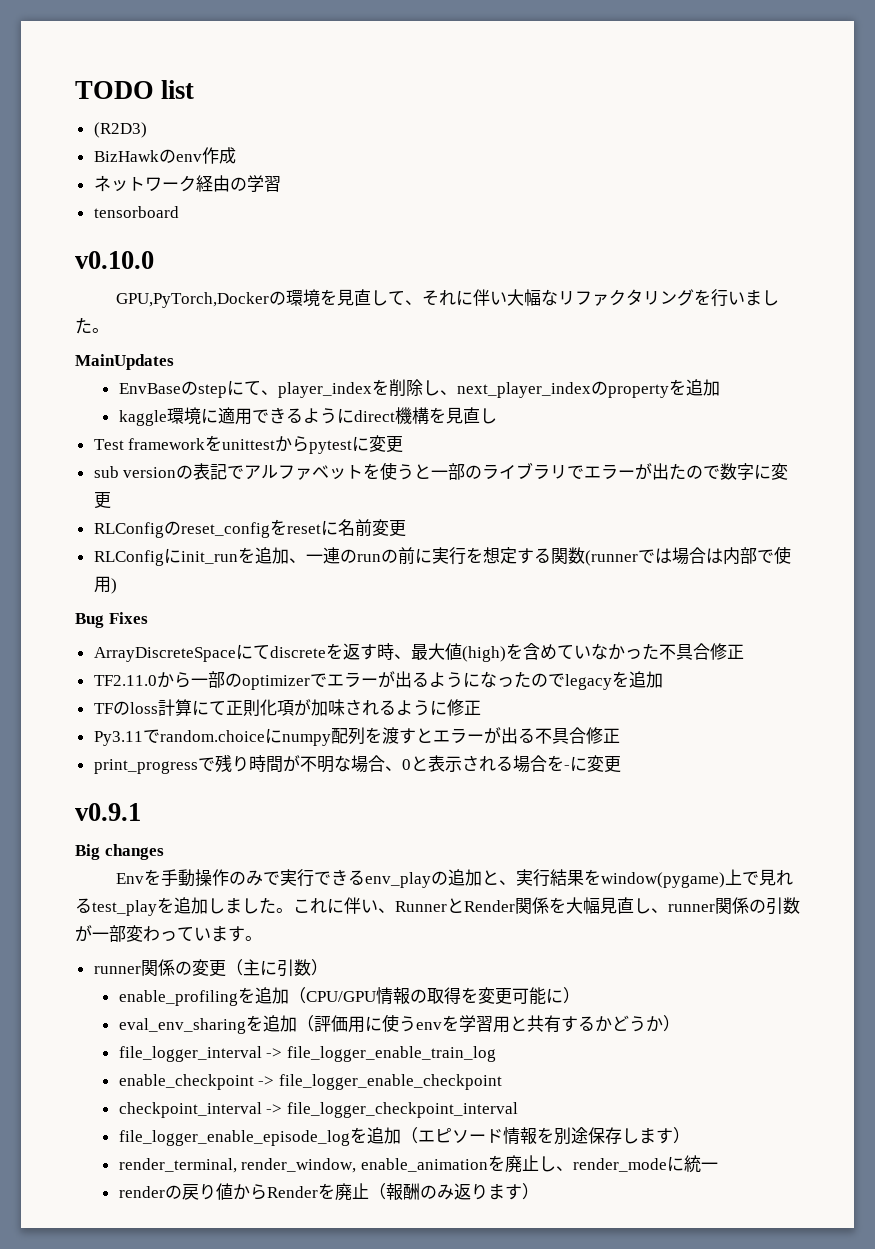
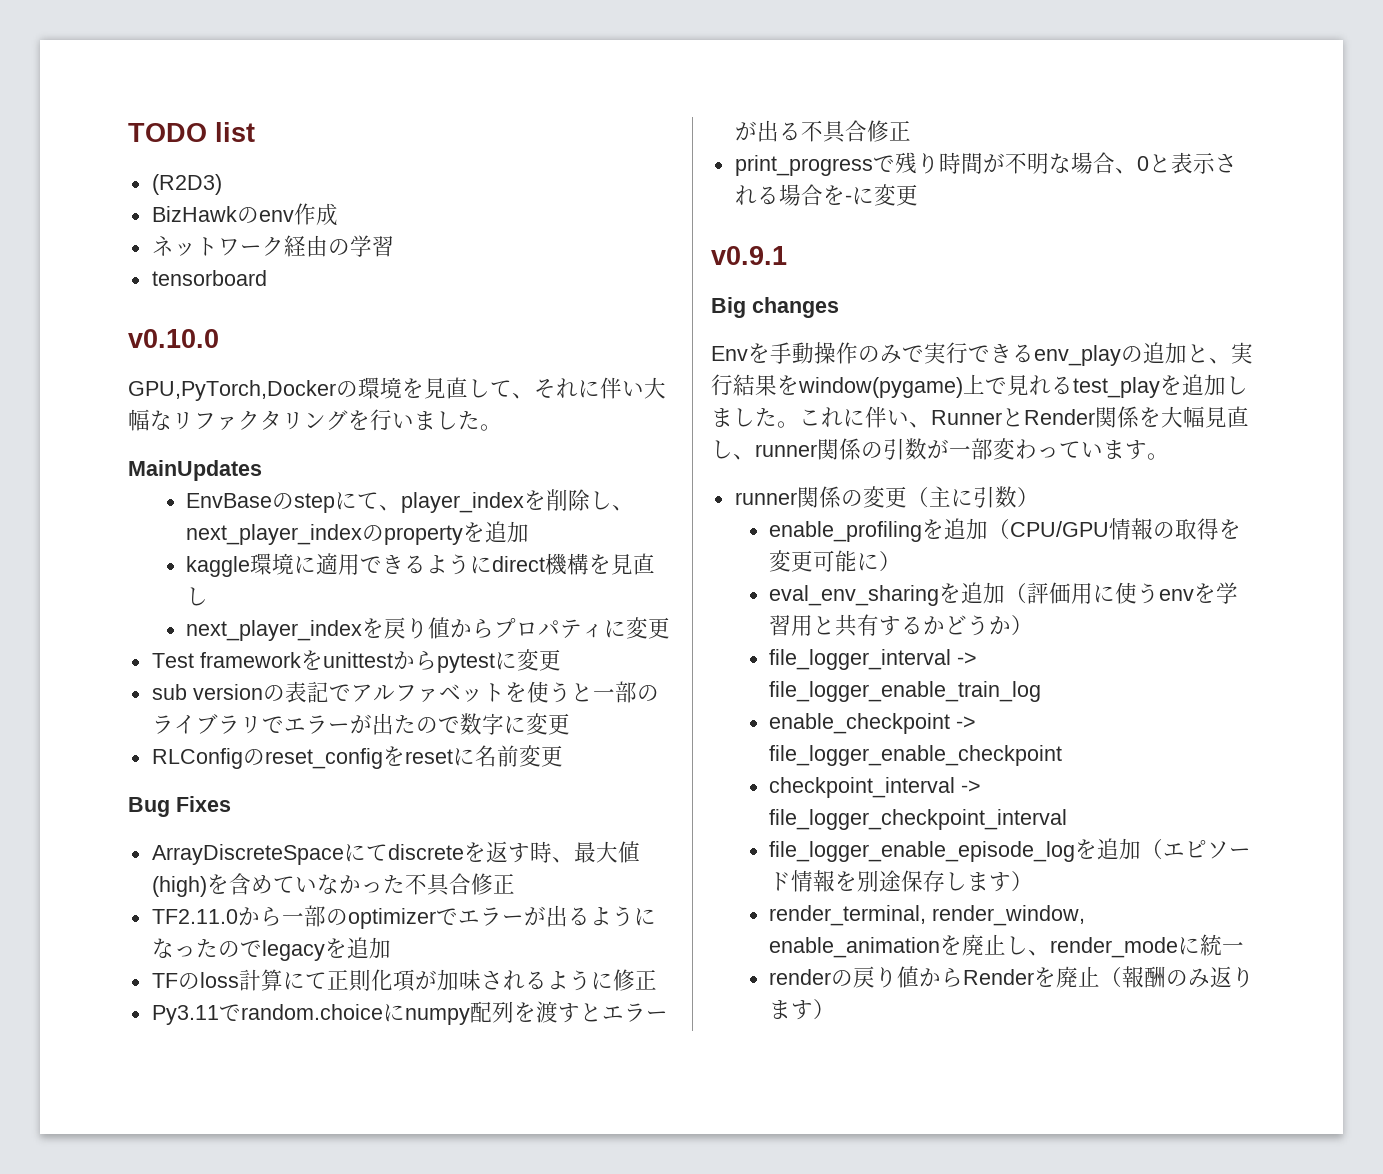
+ next_player_indexを戻り値からプロパティに変更
- RLConfigにinit_runを追加、一連のrunの前に実行を想定する関数(runnerでは場合は内部で使用)

